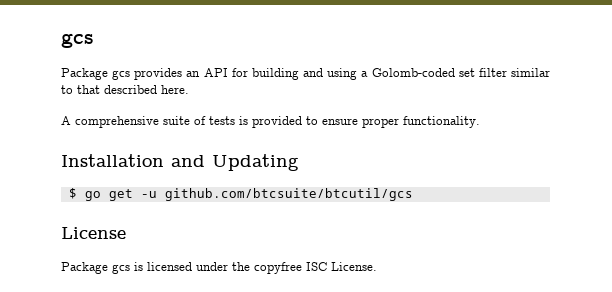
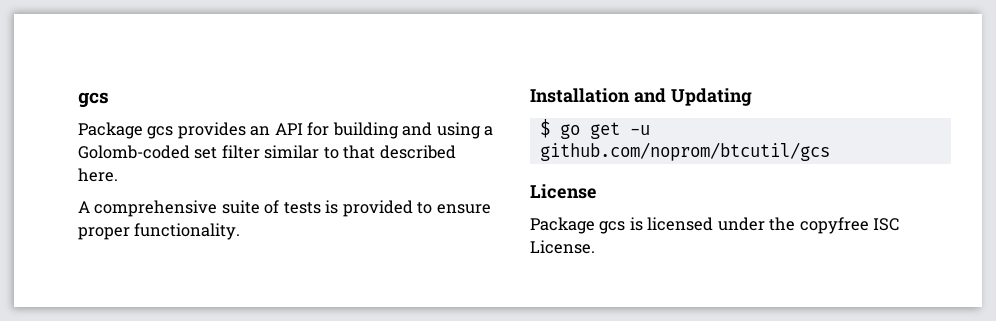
- $ go get -u github.com/btcsuite/btcutil/gcs
+ $ go get -u github.com/noprom/btcutil/gcs

